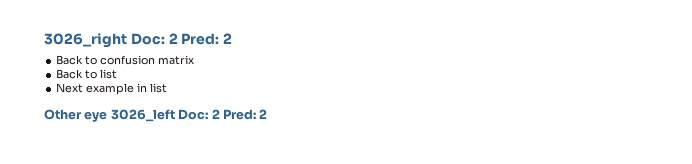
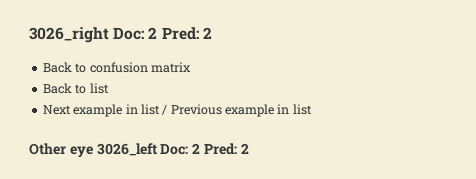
- Next example in list
+ Next example in list / Previous example in list

